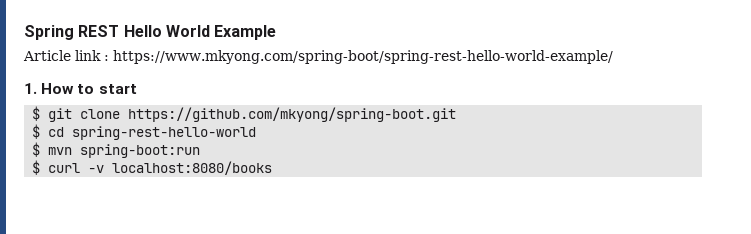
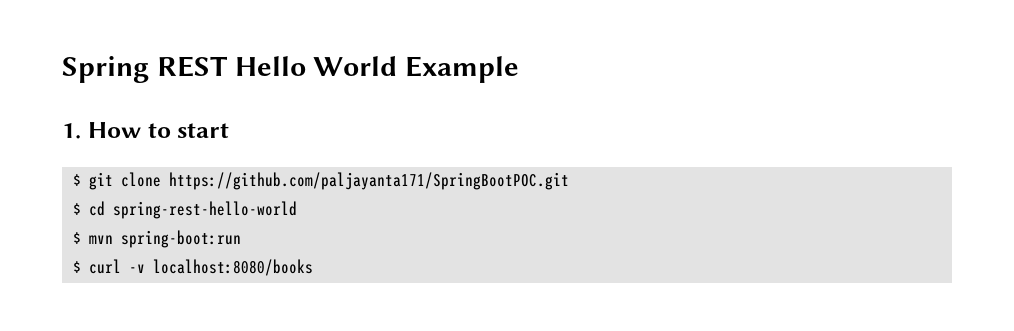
- Article link : https://www.mkyong.com/spring-boot/spring-rest-hello-world-example/
- $ git clone https://github.com/mkyong/spring-boot.git
+ $ git clone https://github.com/paljayanta171/SpringBootPOC.git

